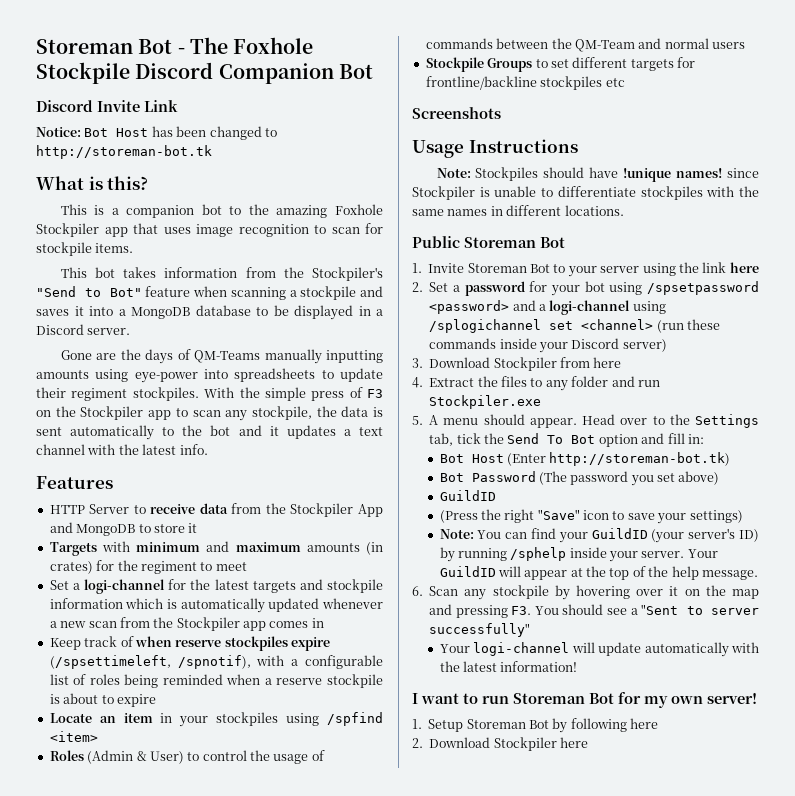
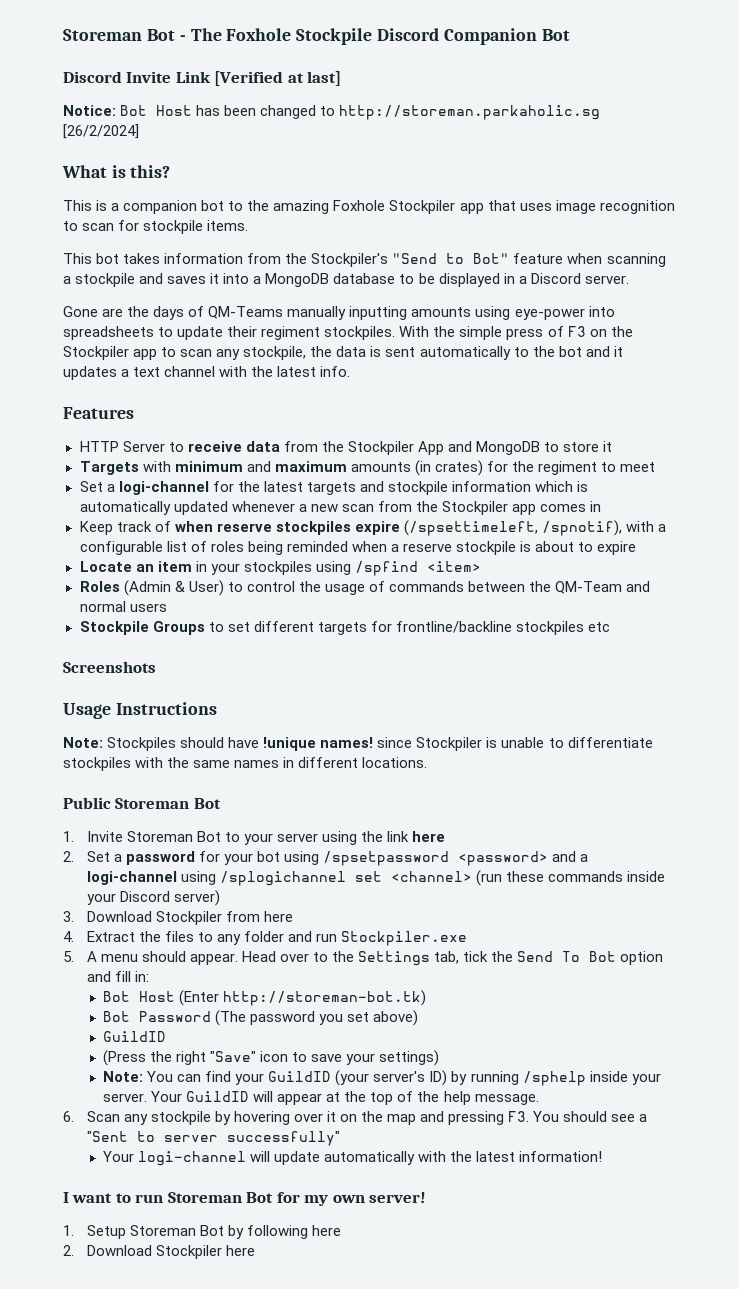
- Discord Invite Link
+ Discord Invite Link [Verified at last]
- Notice: Bot Host has been changed to http://storeman-bot.tk
+ Notice: Bot Host has been changed to http://storeman.parkaholic.sg [26/2/2024]

